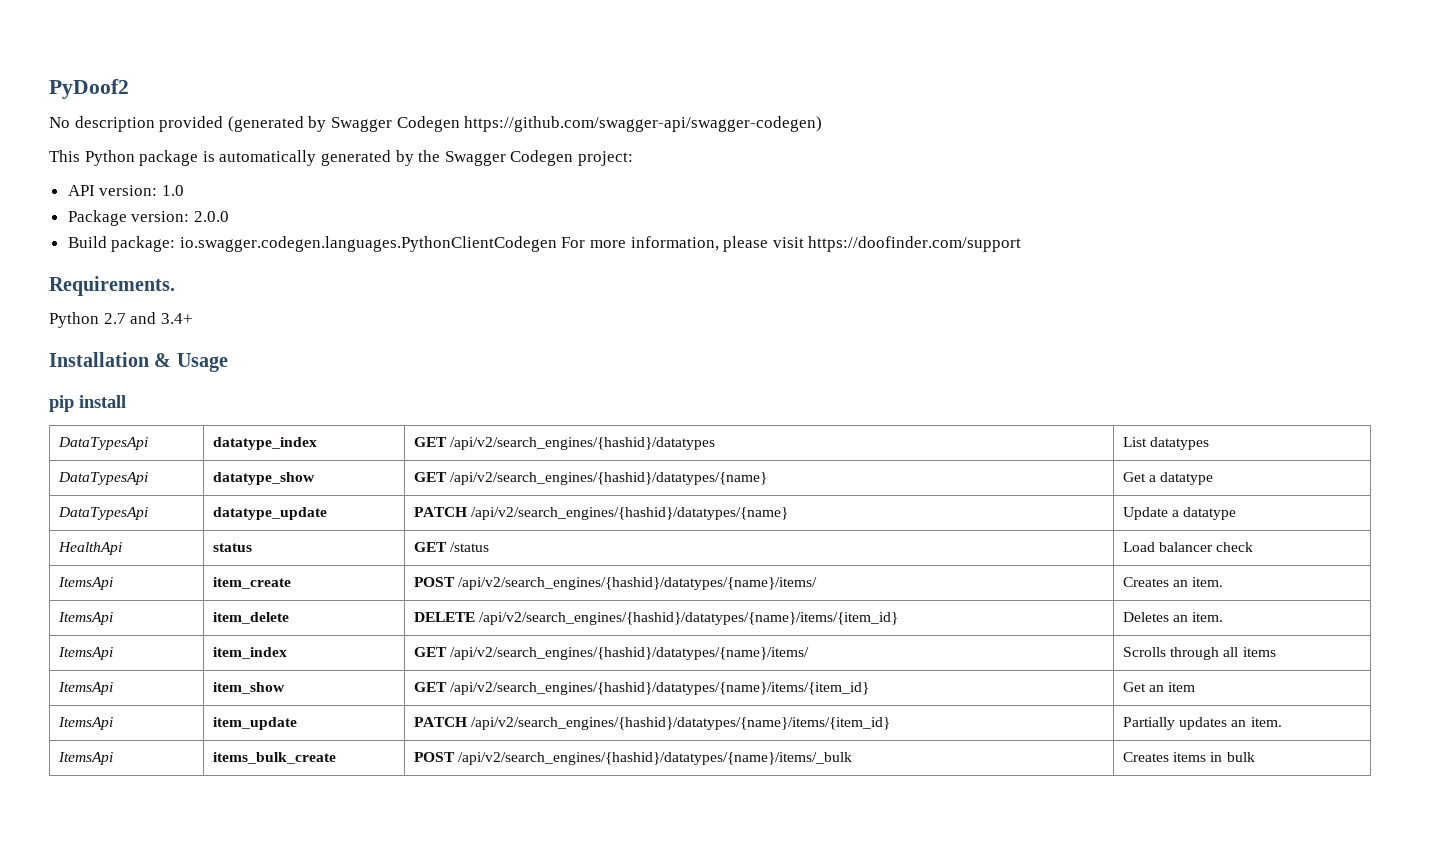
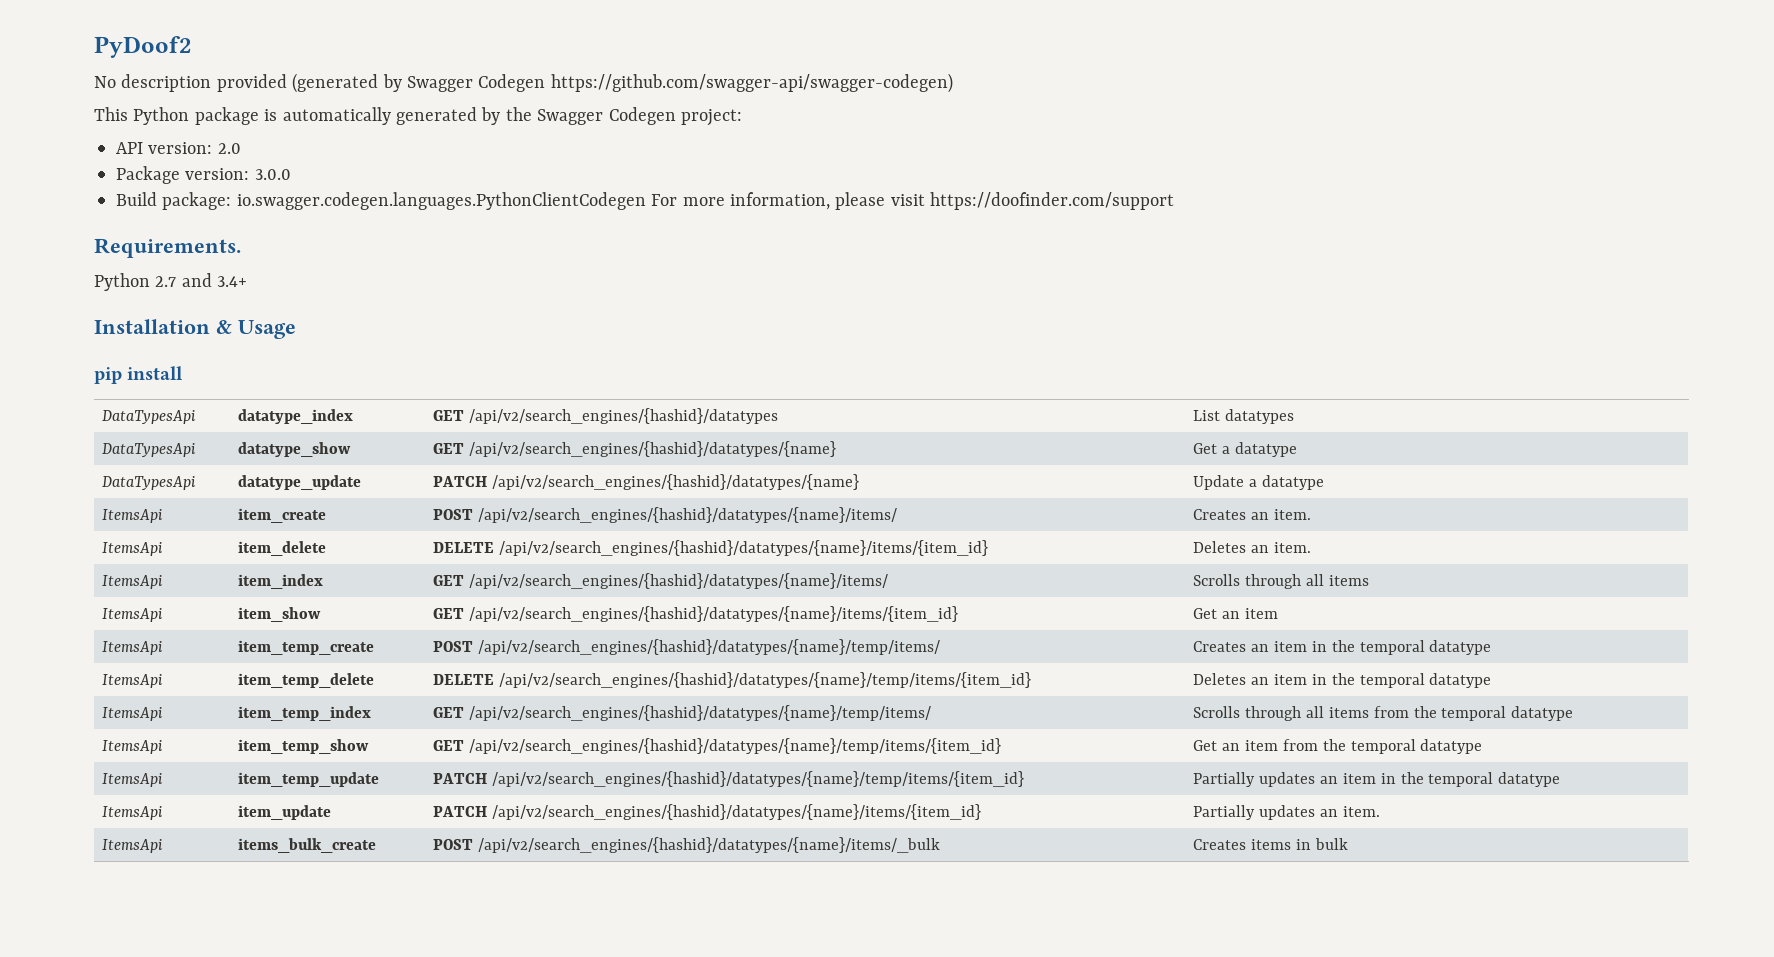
- API version: 1.0
+ API version: 2.0
- Package version: 2.0.0
+ Package version: 3.0.0
- HealthApi | status | GET /status | Load balancer check
+ ItemsApi | item_temp_create | POST /api/v2/search_engines/{hashid}/datatypes/{name}/temp/items/ | Creates an item in the temporal datatype
+ ItemsApi | item_temp_delete | DELETE /api/v2/search_engines/{hashid}/datatypes/{name}/temp/items/{item_id} | Deletes an item in the temporal datatype
+ ItemsApi | item_temp_index | GET /api/v2/search_engines/{hashid}/datatypes/{name}/temp/items/ | Scrolls through all items from the temporal datatype
+ ItemsApi | item_temp_show | GET /api/v2/search_engines/{hashid}/datatypes/{name}/temp/items/{item_id} | Get an item from the temporal datatype
+ ItemsApi | item_temp_update | PATCH /api/v2/search_engines/{hashid}/datatypes/{name}/temp/items/{item_id} | Partially updates an item in the temporal datatype

